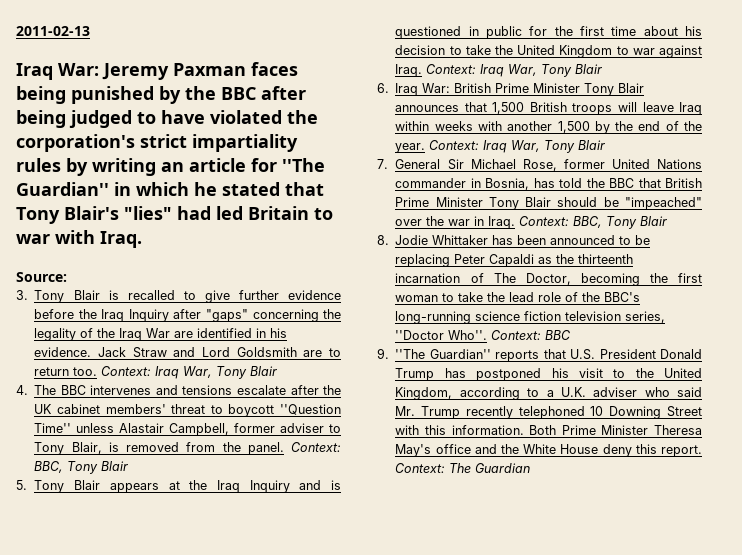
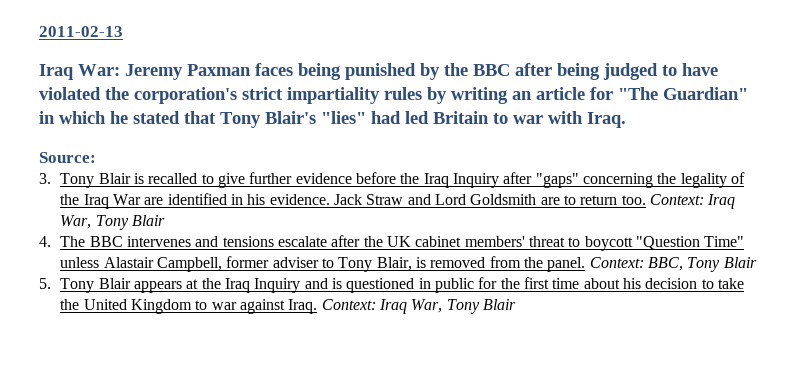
- Iraq War: Jeremy Paxman faces being punished by the BBC after being judged to have violated the corporation's strict impartiality rules by writing an article for ''The Guardian'' in which he stated that Tony Blair's "lies" had led Britain to war with Iraq.
+ Iraq War: Jeremy Paxman faces being punished by the BBC after being judged to have violated the corporation's strict impartiality rules by writing an article for "The Guardian" in which he stated that Tony Blair's "lies" had led Britain to war with Iraq.
- 4. The BBC intervenes and tensions escalate after the UK cabinet members' threat to boycott ''Question Time'' unless Alastair Campbell, former adviser to Tony Blair, is removed from the panel.
+ 4. The BBC intervenes and tensions escalate after the UK cabinet members' threat to boycott "Question Time" unless Alastair Campbell, former adviser to Tony Blair, is removed from the panel.
- 6. Iraq War: British Prime Minister Tony Blair announces that 1,500 British troops will leave Iraq within weeks with another 1,500 by the end of the year. Context: Iraq War, Tony Blair
- 7. General Sir Michael Rose, former United Nations commander in Bosnia, has told the BBC that British Prime Minister Tony Blair should be "impeached" over the war in Iraq. Context: BBC, Tony Blair
- 8. Jodie Whittaker has been announced to be replacing Peter Capaldi as the thirteenth incarnation of The Doctor, becoming the first woman to take the lead role of the BBC's long-running science fiction television series, ''Doctor Who''. Context: BBC
- 9. ''The Guardian'' reports that U.S. President Donald Trump has postponed his visit to the United Kingdom, according to a U.K. adviser who said Mr. Trump recently telephoned 10 Downing Street with this information. Both Prime Minister Theresa May's office and the White House deny this report. Context: The Guardian

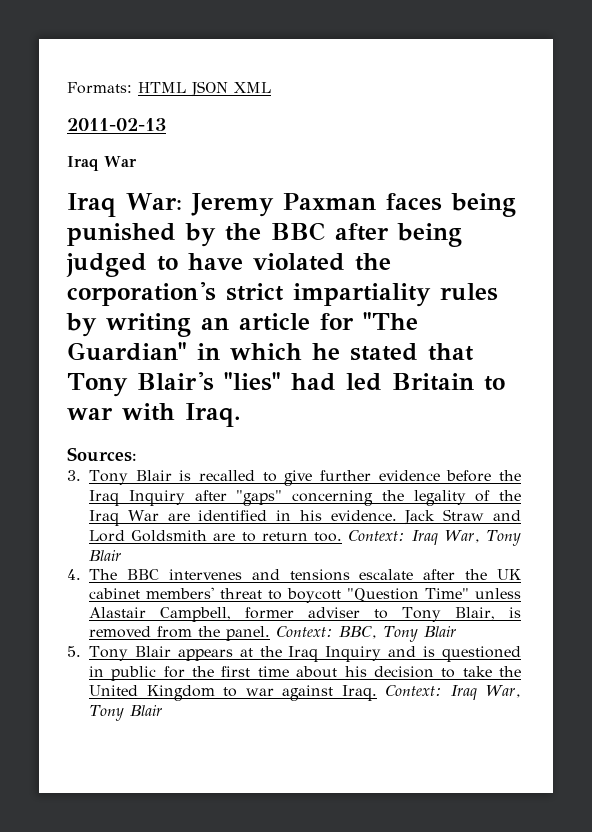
+ Formats: HTML JSON XML
  2011-02-13
+ Iraq War
- Source:
+ Sources:

